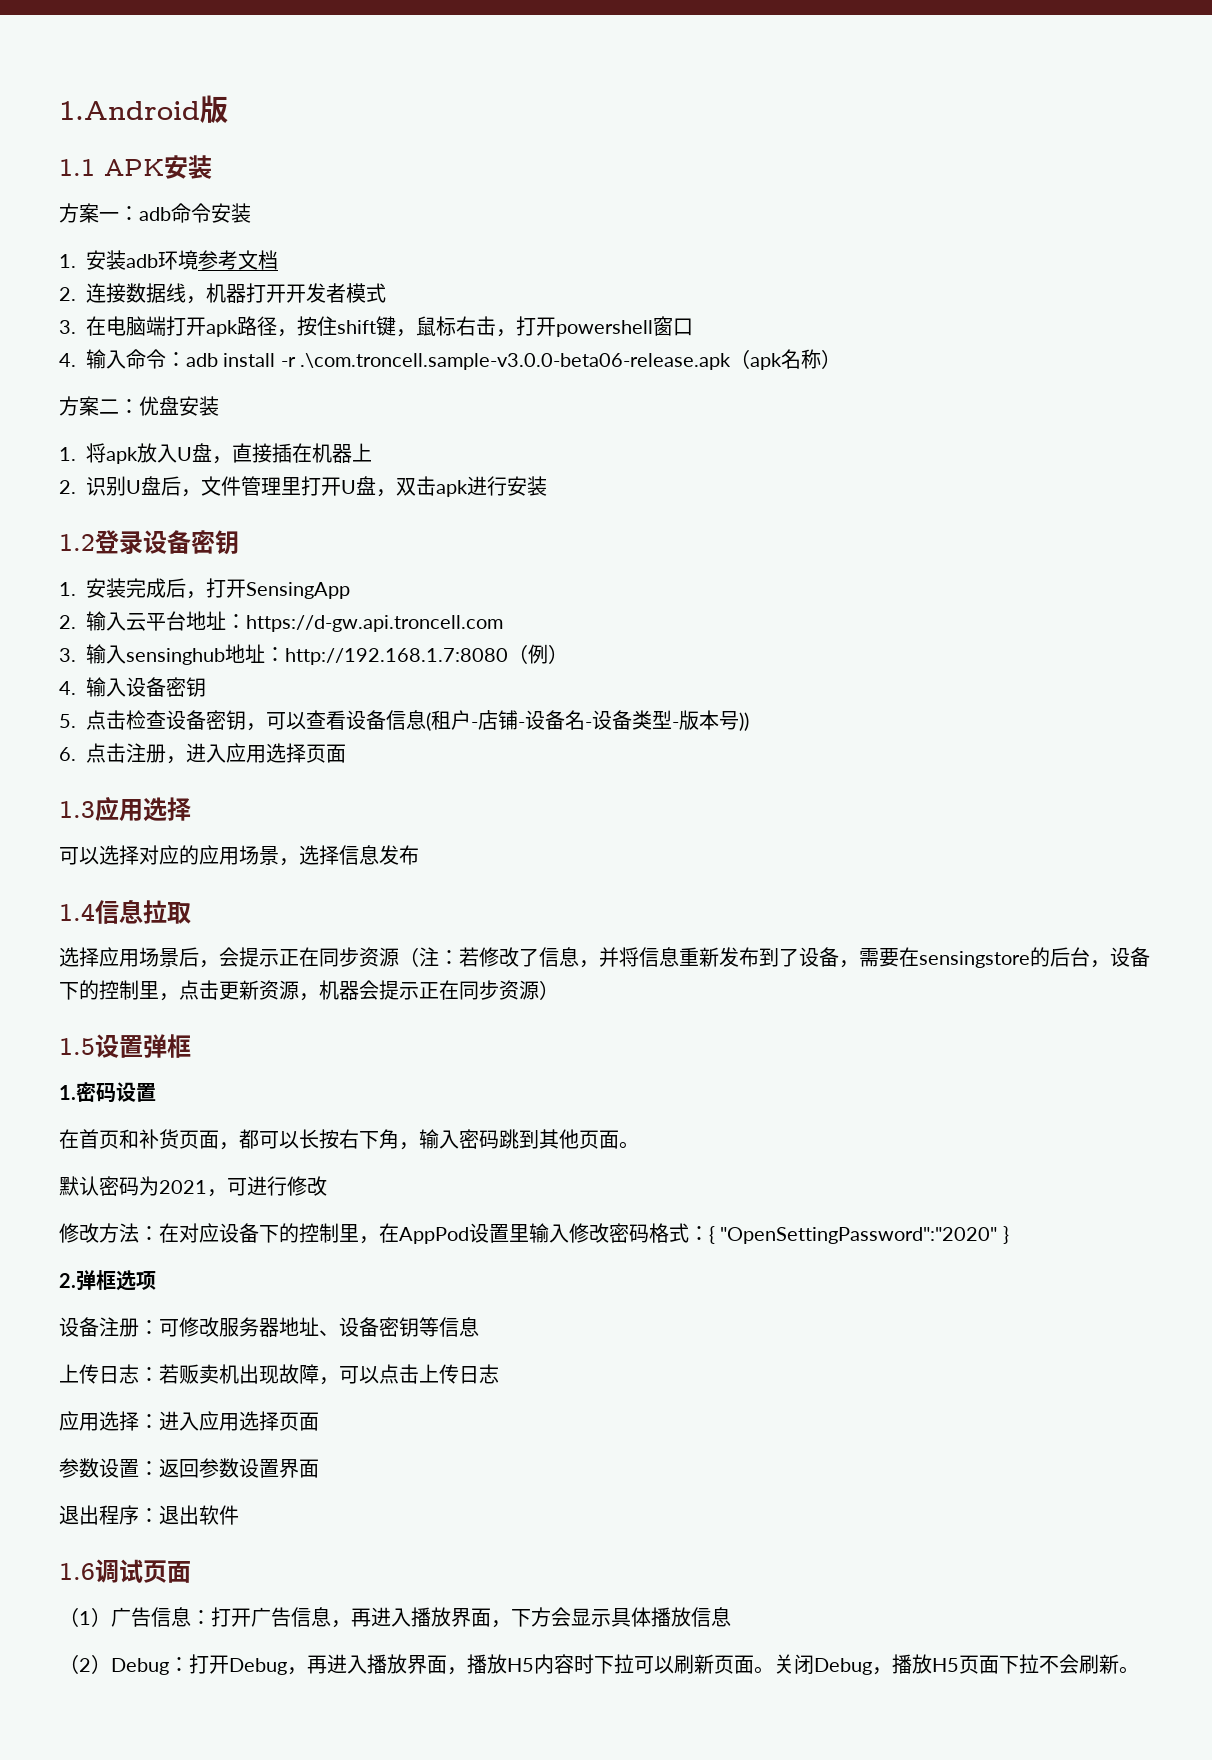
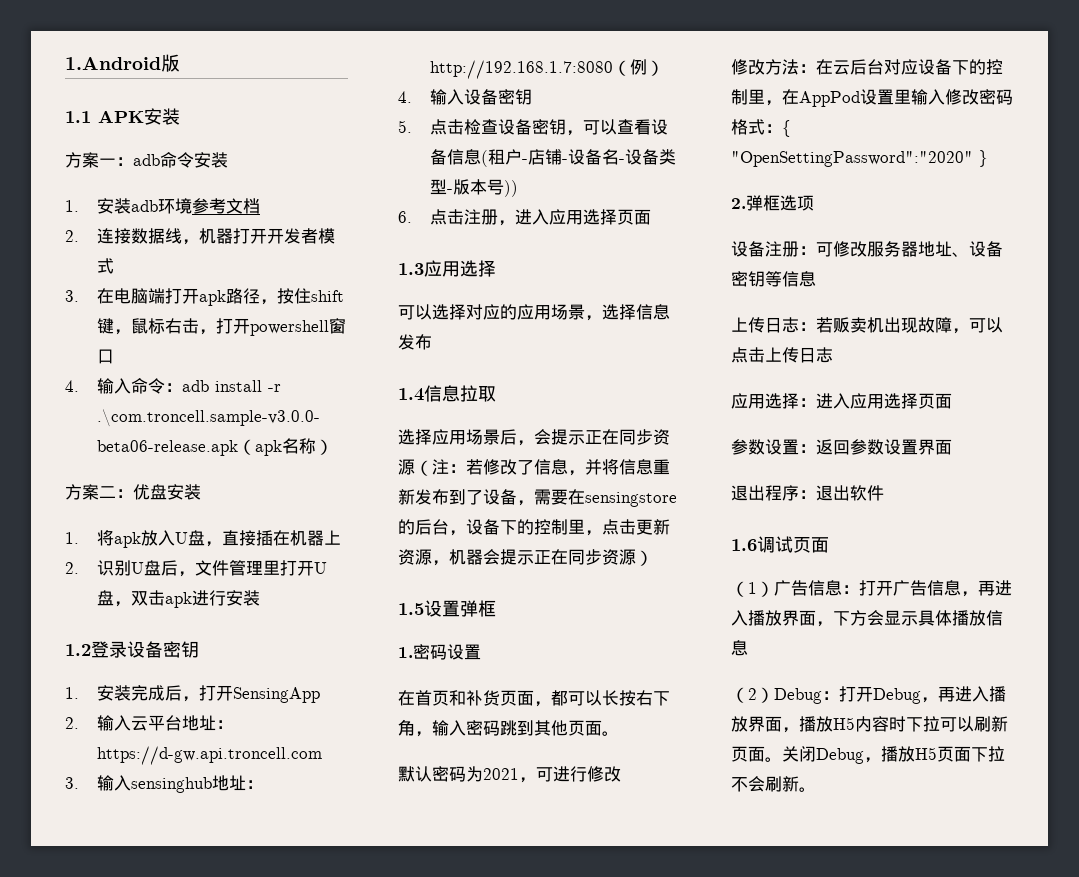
- 修改方法：在对应设备下的控制里，在AppPod设置里输入修改密码格式：{ "OpenSettingPassword":"2020" }
+ 修改方法：在云后台对应设备下的控制里，在AppPod设置里输入修改密码格式：{ "OpenSettingPassword":"2020" }

